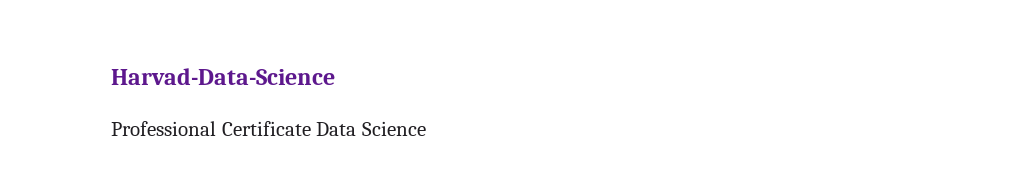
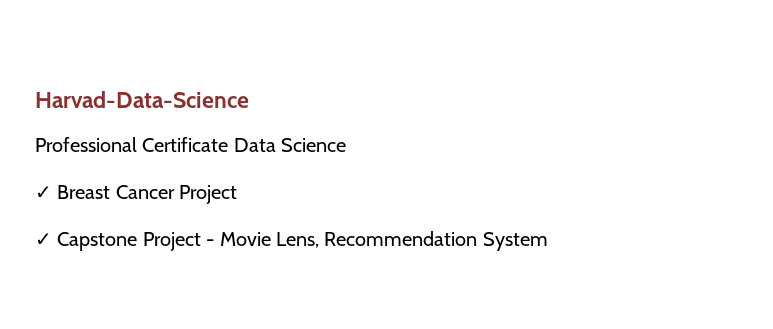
+ ✓ Breast Cancer Project
+ ✓ Capstone Project - Movie Lens, Recommendation System

